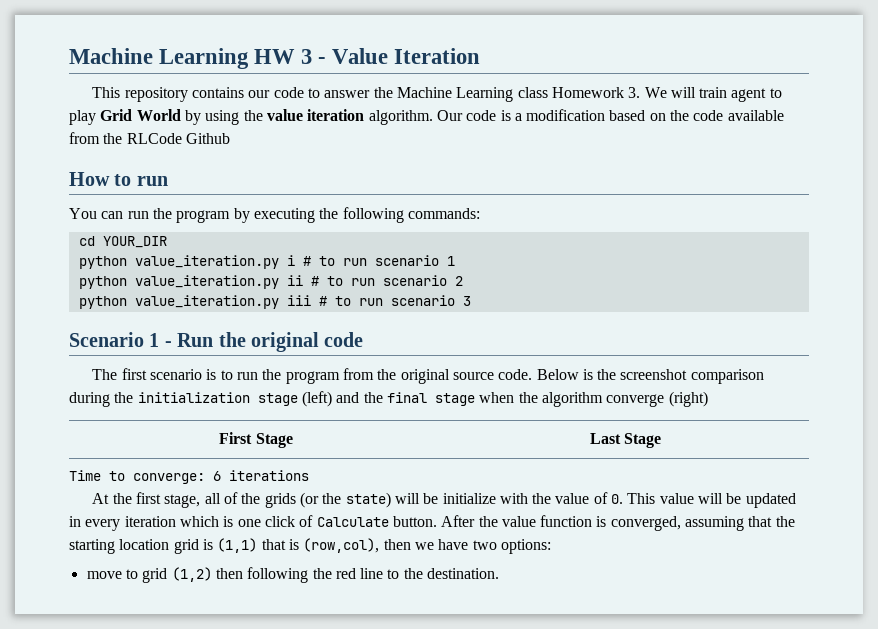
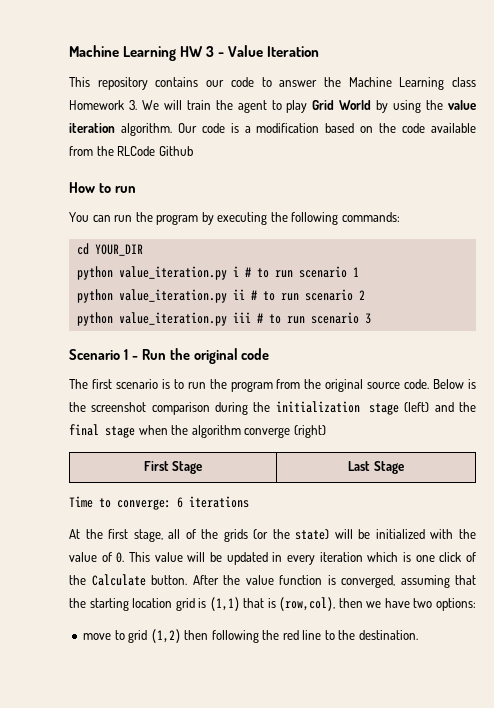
- This repository contains our code to answer the Machine Learning class Homework 3. We will train agent to play Grid World by using the value iteration algorithm.
+ This repository contains our code to answer the Machine Learning class Homework 3. We will train the agent to play Grid World by using the value iteration algorithm.
- At the first stage, all of the grids (or the state) will be initialize with the value of 0. This value will be updated in every iteration which is one click of Calculate button.
+ At the first stage, all of the grids (or the state) will be initialized with the value of 0. This value will be updated in every iteration which is one click of the Calculate button.

